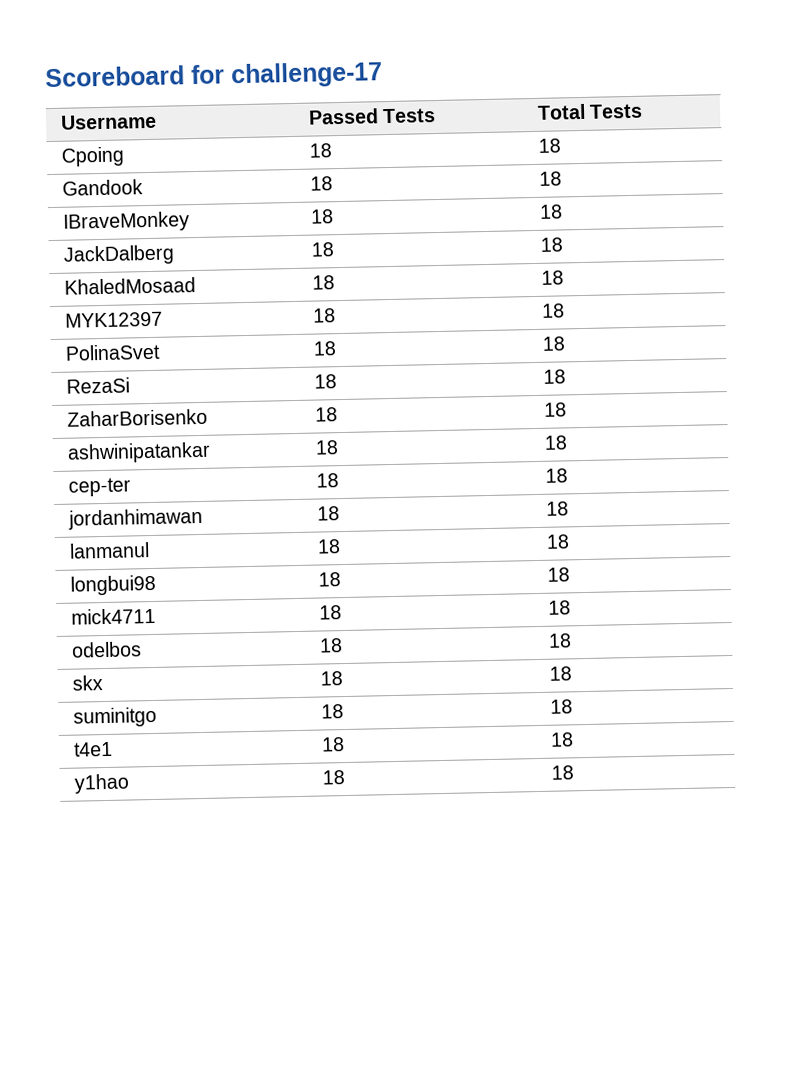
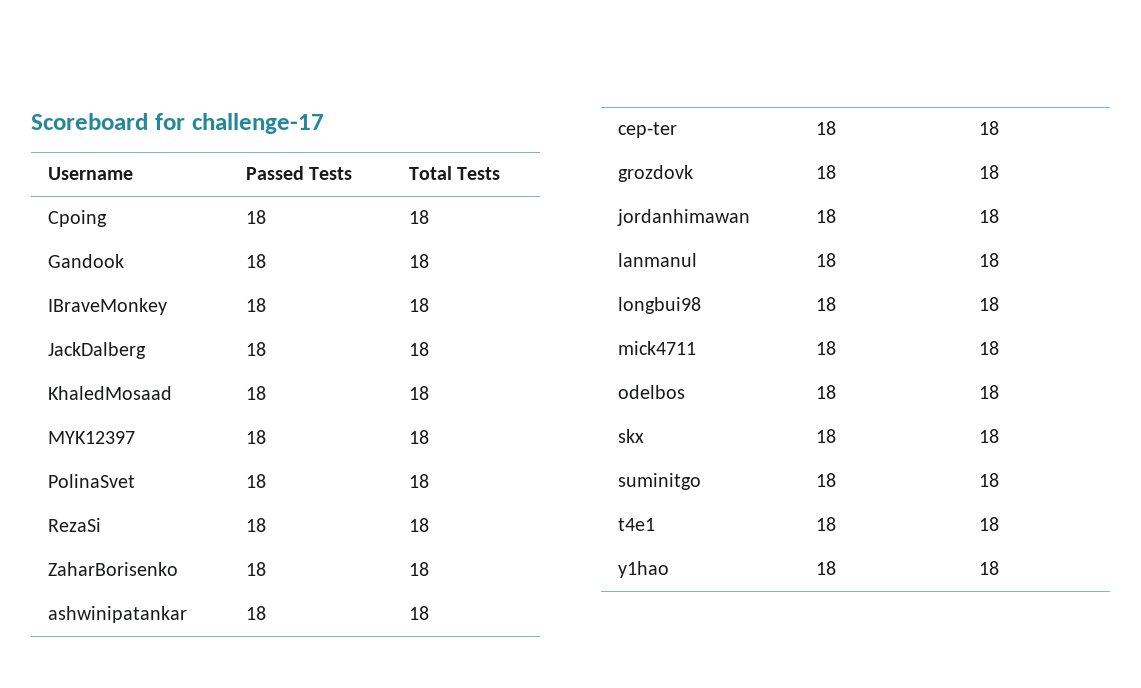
+ grozdovk | 18 | 18

